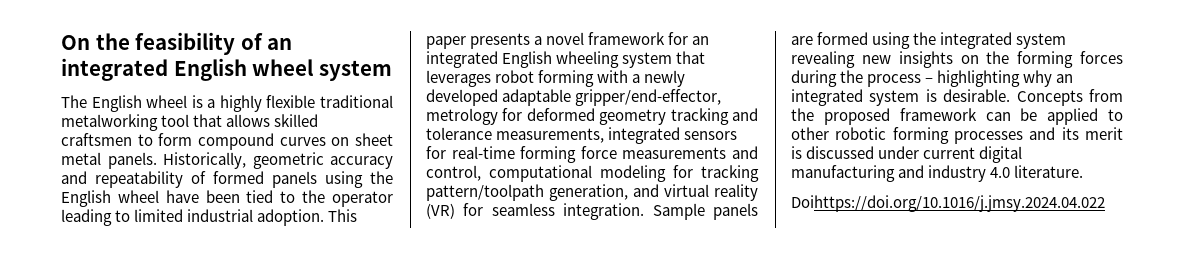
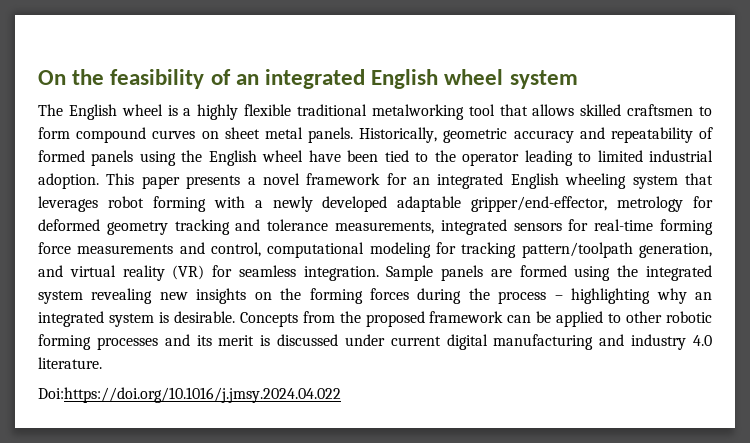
- Doihttps://doi.org/10.1016/j.jmsy.2024.04.022
+ Doi:https://doi.org/10.1016/j.jmsy.2024.04.022

